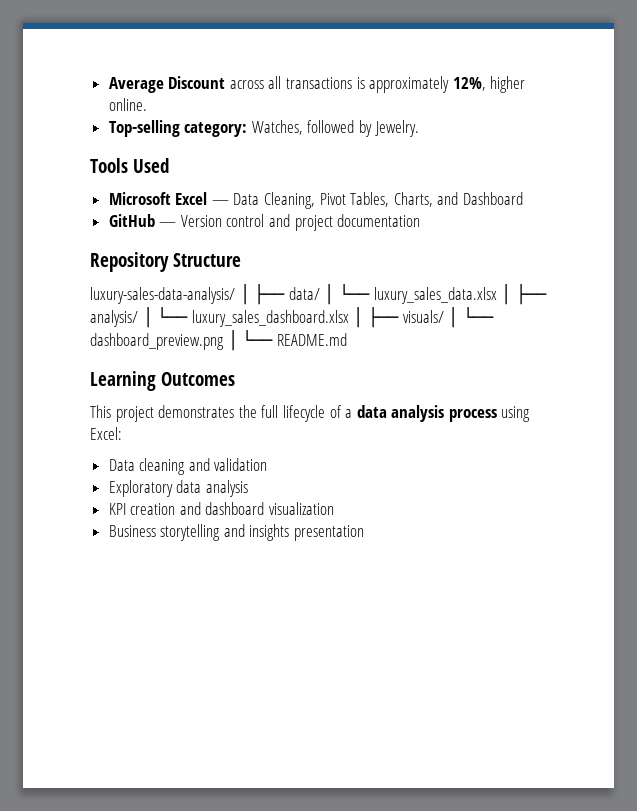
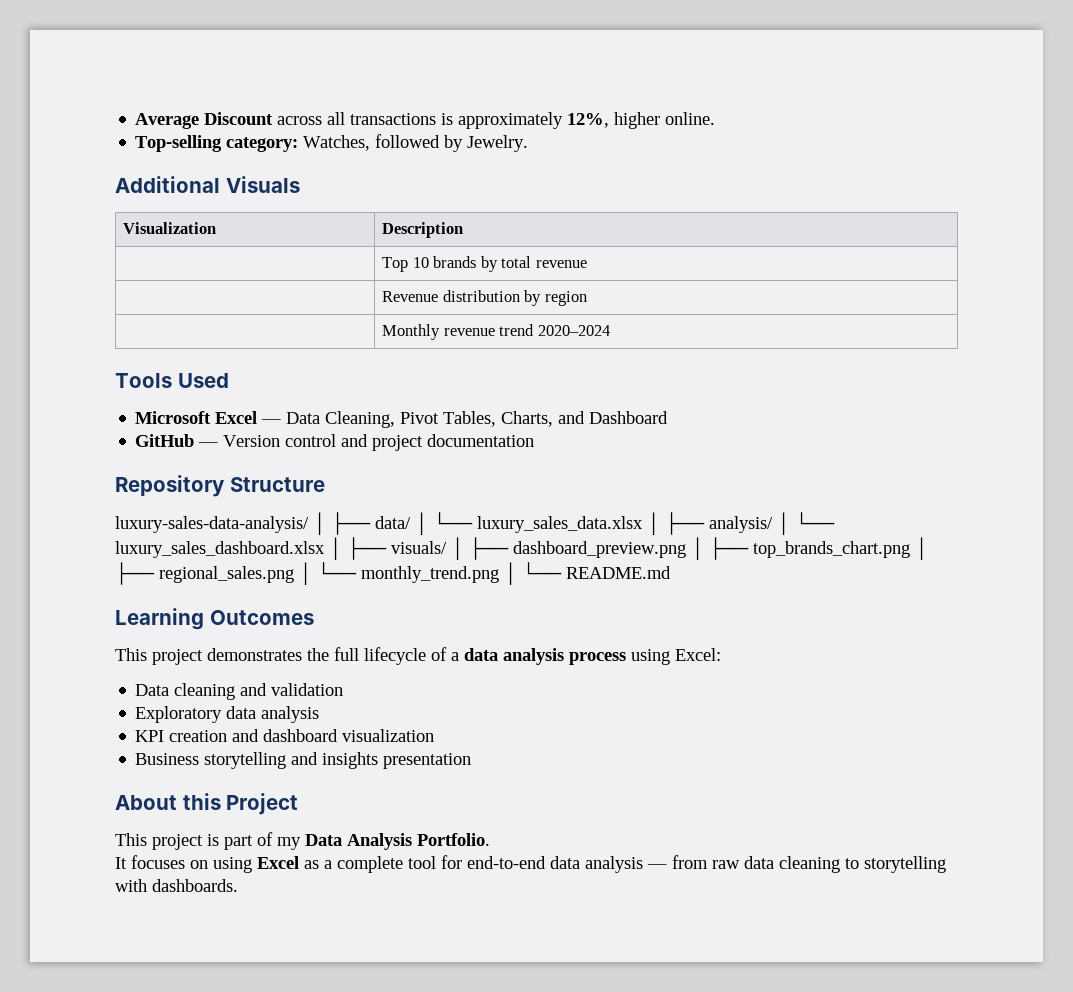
+ Additional Visuals
+ Visualization | Description
+ | Top 10 brands by total revenue
+ | Revenue distribution by region
+ | Monthly revenue trend 2020–2024
- luxury-sales-data-analysis/ │ ├── data/ │ └── luxury_sales_data.xlsx │ ├── analysis/ │ └── luxury_sales_dashboard.xlsx │ ├── visuals/ │ └── dashboard_preview.png │ └── README.md
+ luxury-sales-data-analysis/ │ ├── data/ │ └── luxury_sales_data.xlsx │ ├── analysis/ │ └── luxury_sales_dashboard.xlsx │ ├── visuals/ │ ├── dashboard_preview.png │ ├── top_brands_chart.png │ ├── regional_sales.png │ └── monthly_trend.png │ └── README.md
+ About this Project
+ This project is part of my Data Analysis Portfolio.
+ It focuses on using Excel as a complete tool for end-to-end data analysis — from raw data cleaning to storytelling with dashboards.

